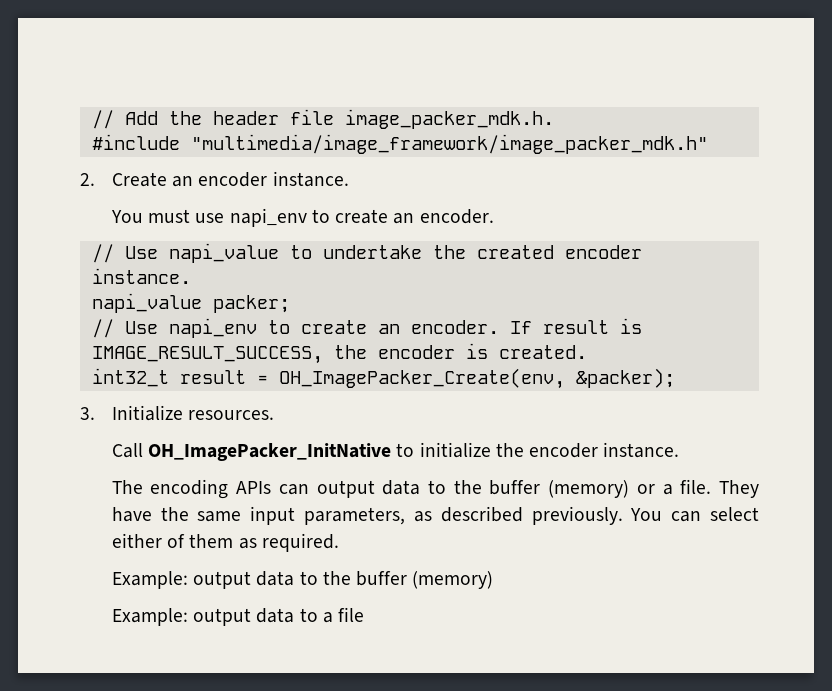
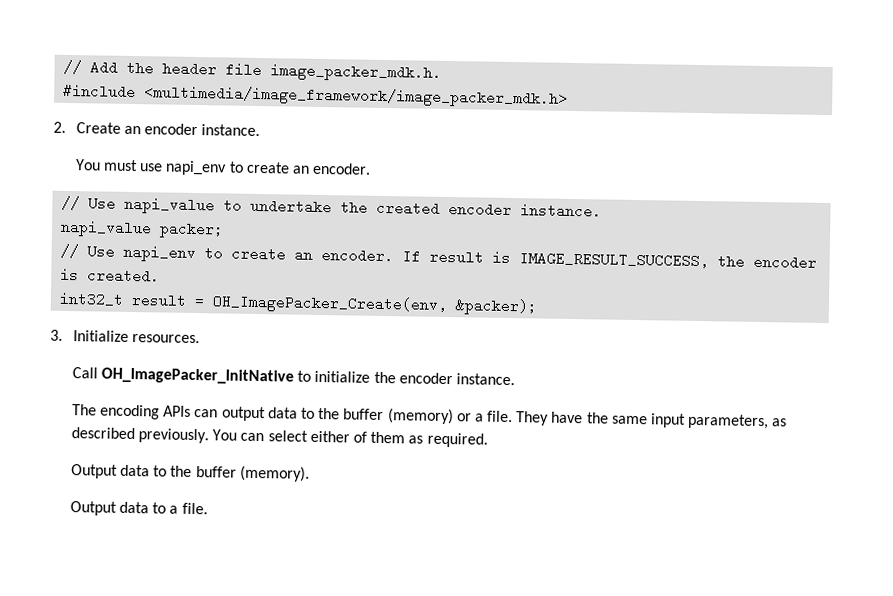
- #include "multimedia/image_framework/image_packer_mdk.h"
+ #include <multimedia/image_framework/image_packer_mdk.h>
- Example: output data to the buffer (memory)
- Example: output data to a file
+ Output data to the buffer (memory).
+ Output data to a file.

